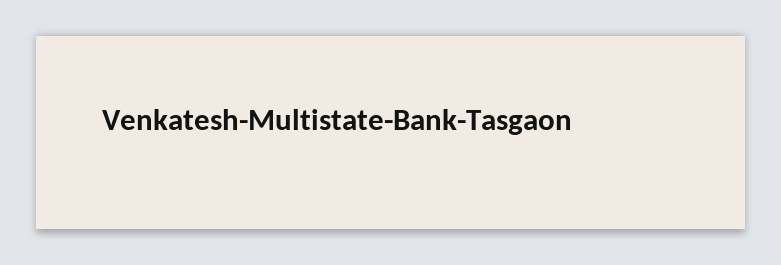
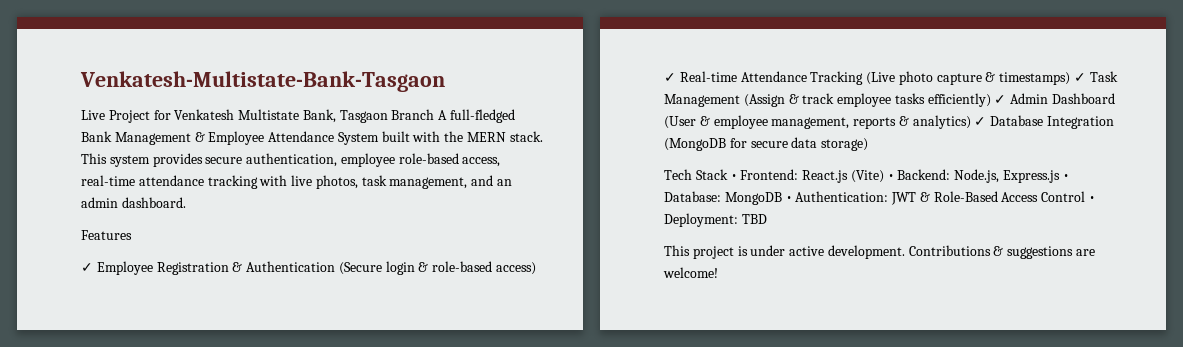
+ Live Project for Venkatesh Multistate Bank, Tasgaon Branch A full-fledged Bank Management & Employee Attendance System built with the MERN stack. This system provides secure authentication, employee role-based access, real-time attendance tracking with live photos, task management, and an admin dashboard.
+ Features
+ ✓ Employee Registration & Authentication (Secure login & role-based access) ✓ Real-time Attendance Tracking (Live photo capture & timestamps) ✓ Task Management (Assign & track employee tasks efficiently) ✓ Admin Dashboard (User & employee management, reports & analytics) ✓ Database Integration (MongoDB for secure data storage)
+ Tech Stack • Frontend: React.js (Vite) • Backend: Node.js, Express.js • Database: MongoDB • Authentication: JWT & Role-Based Access Control • Deployment: TBD
+ This project is under active development. Contributions & suggestions are welcome!

